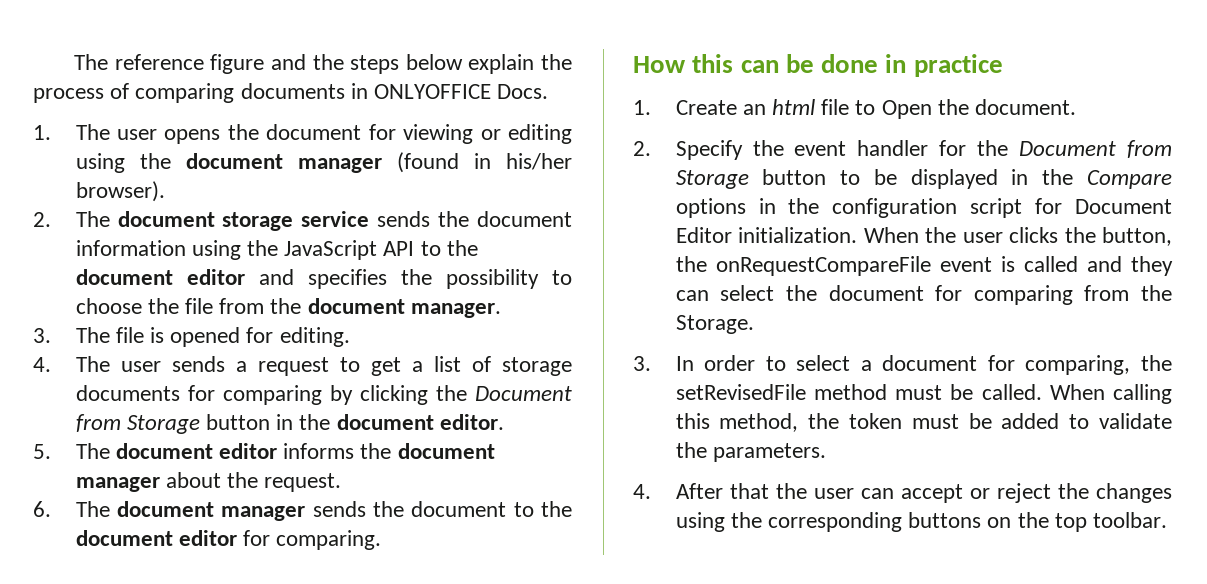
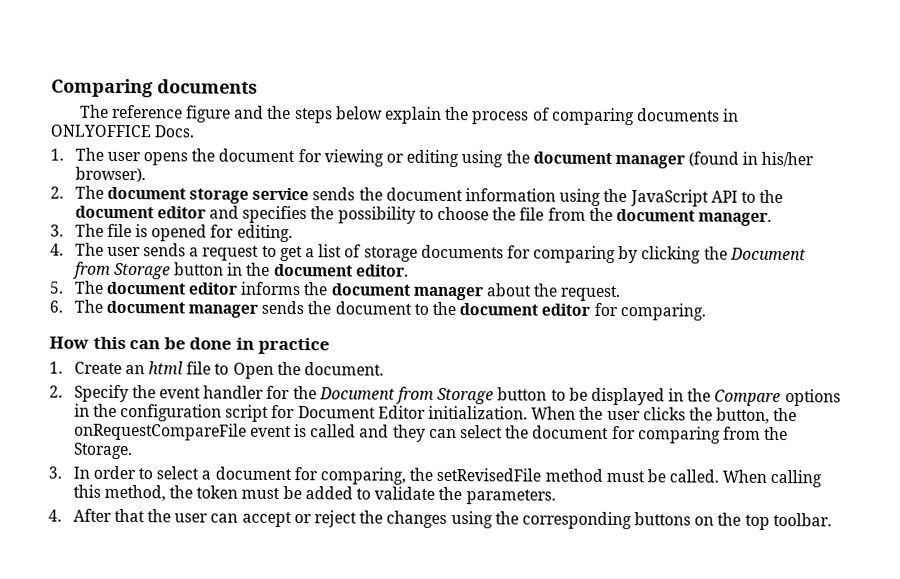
+ Comparing documents

